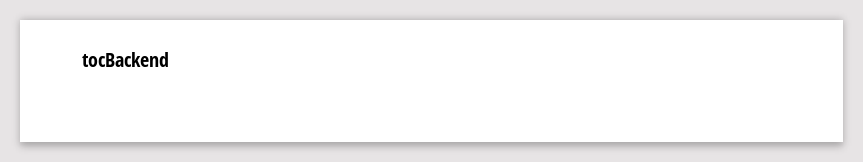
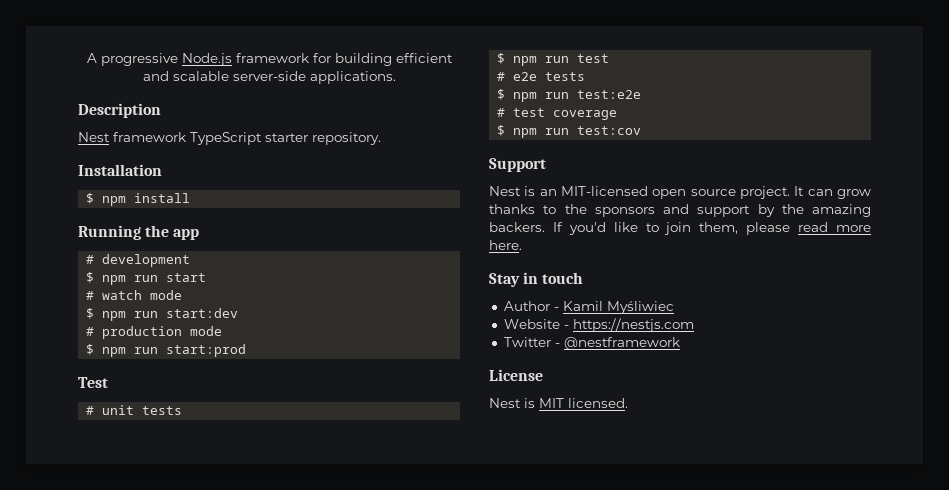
- tocBackend
+ A progressive Node.js framework for building efficient and scalable server-side applications.
+ Description
+ Nest framework TypeScript starter repository.
+ Installation
+ $ npm install
+ Running the app
+ # development
+ $ npm run start
+ # watch mode
+ $ npm run start:dev
+ # production mode
+ $ npm run start:prod
+ Test
+ # unit tests
+ $ npm run test
+ # e2e tests
+ $ npm run test:e2e
+ # test coverage
+ $ npm run test:cov
+ Support
+ Nest is an MIT-licensed open source project. It can grow thanks to the sponsors and support by the amazing backers. If you'd like to join them, please read more here.
+ Stay in touch
+ Author - Kamil Myśliwiec
+ Website - https://nestjs.com
+ Twitter - @nestframework
+ License
+ Nest is MIT licensed.

